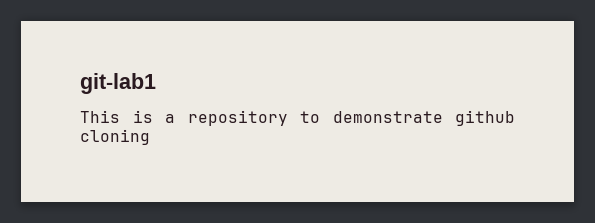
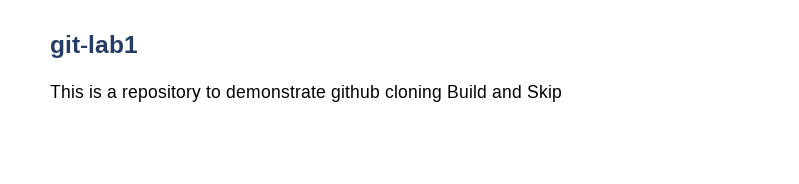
- This is a repository to demonstrate github cloning
+ This is a repository to demonstrate github cloning Build and Skip

